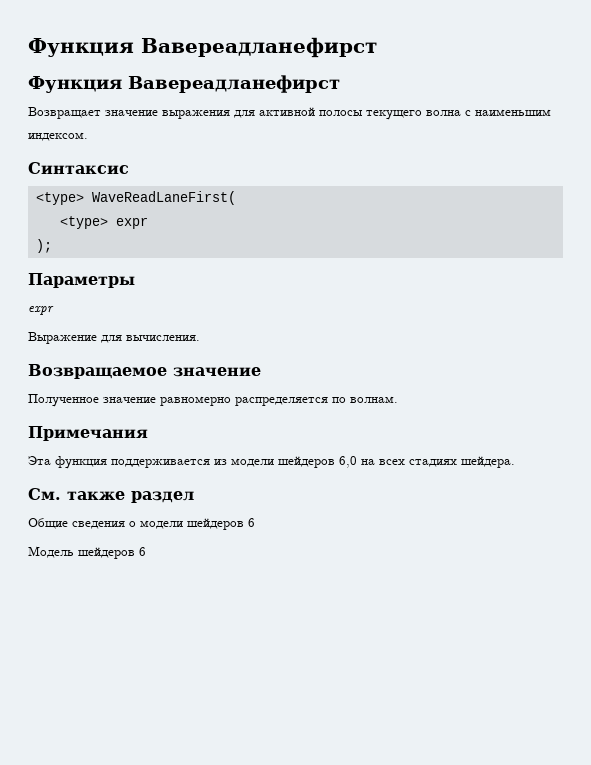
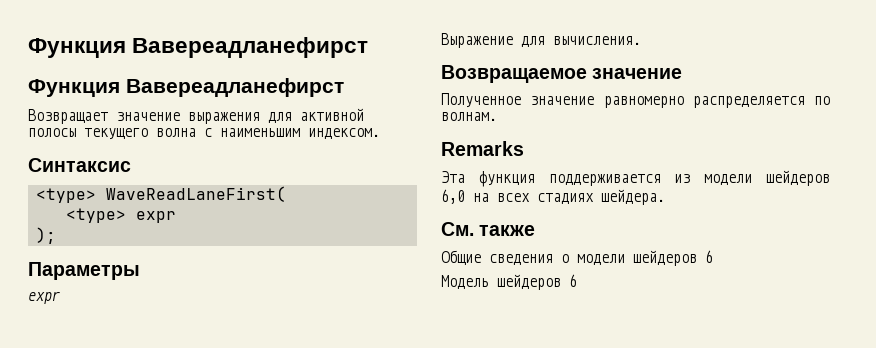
- Примечания
+ Remarks
- См. также раздел
+ См. также

